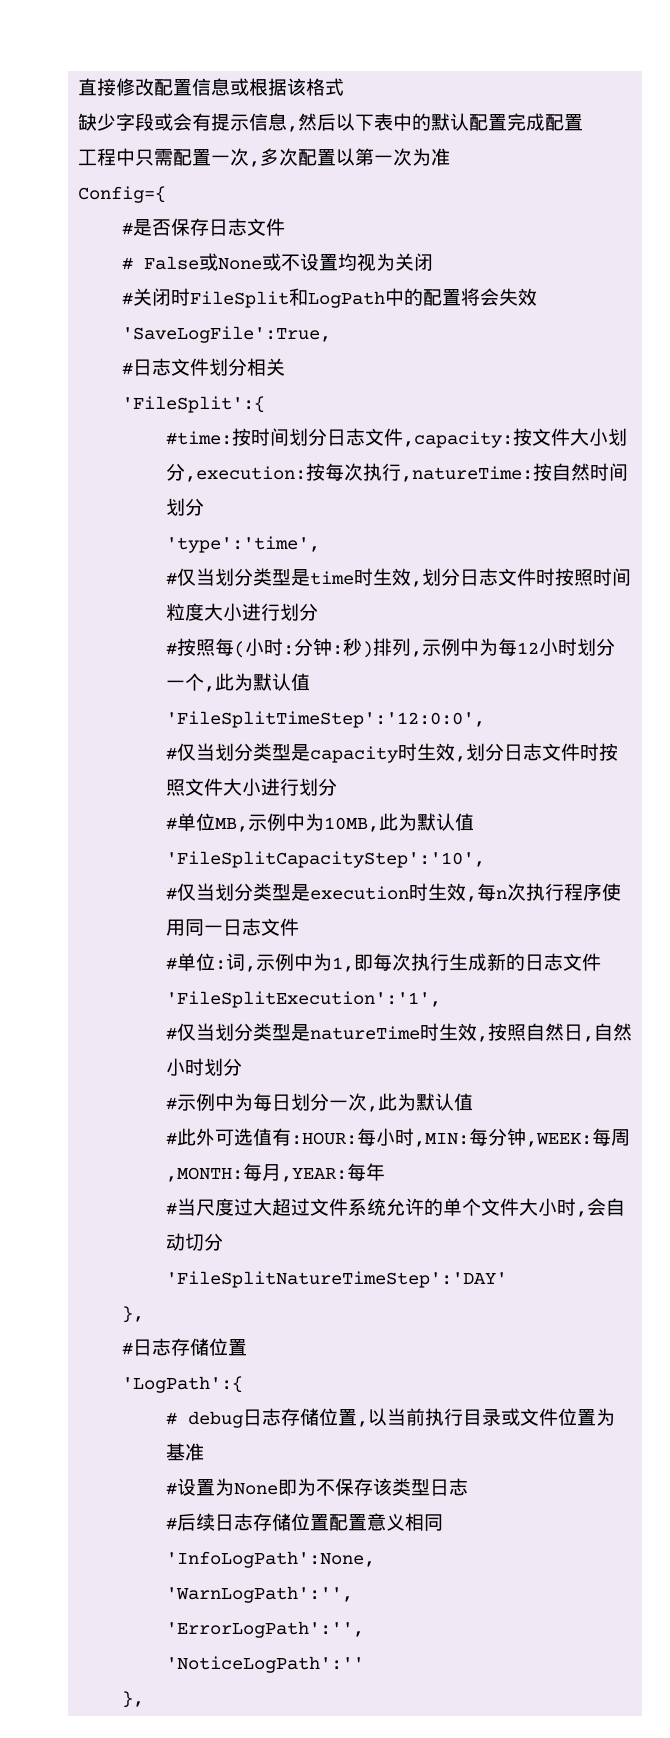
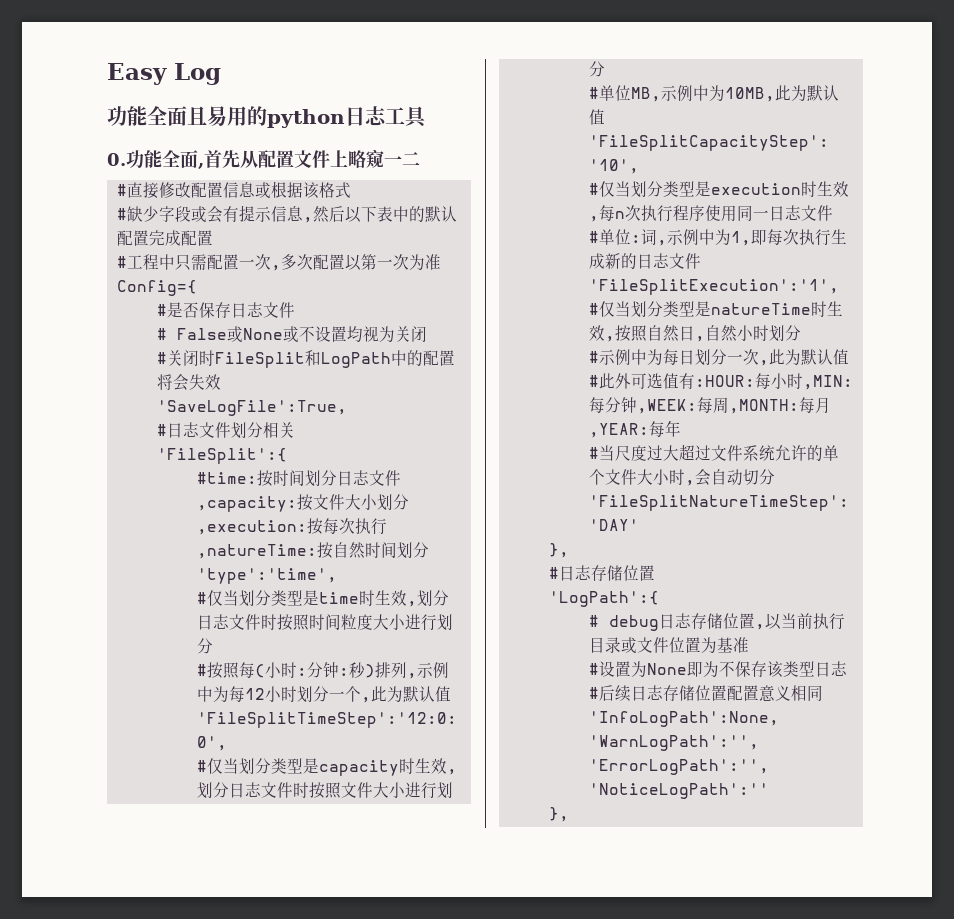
- 直接修改配置信息或根据该格式
+ Easy Log
+ 功能全面且易用的python日志工具
+ 0.功能全面,首先从配置文件上略窥一二
+ #直接修改配置信息或根据该格式
- 缺少字段或会有提示信息,然后以下表中的默认配置完成配置
+ #缺少字段或会有提示信息,然后以下表中的默认配置完成配置
- 工程中只需配置一次,多次配置以第一次为准
+ #工程中只需配置一次,多次配置以第一次为准

